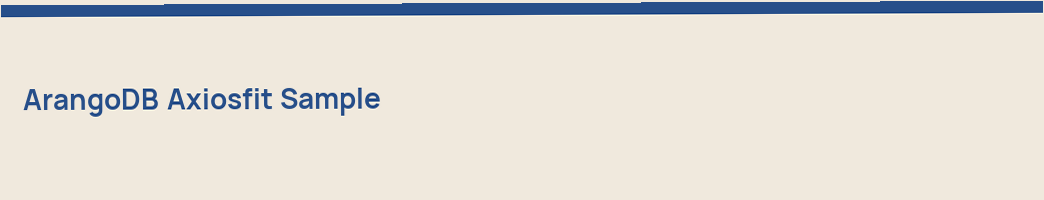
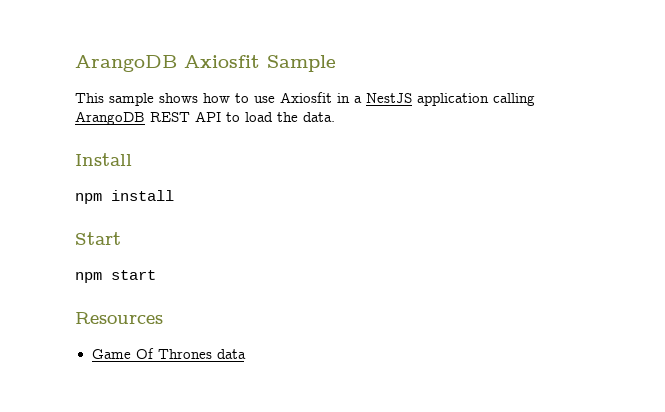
+ This sample shows how to use Axiosfit in a NestJS application calling ArangoDB REST API to load the data.
+ Install
+ npm install
+ Start
+ npm start
+ Resources
+ Game Of Thrones data

